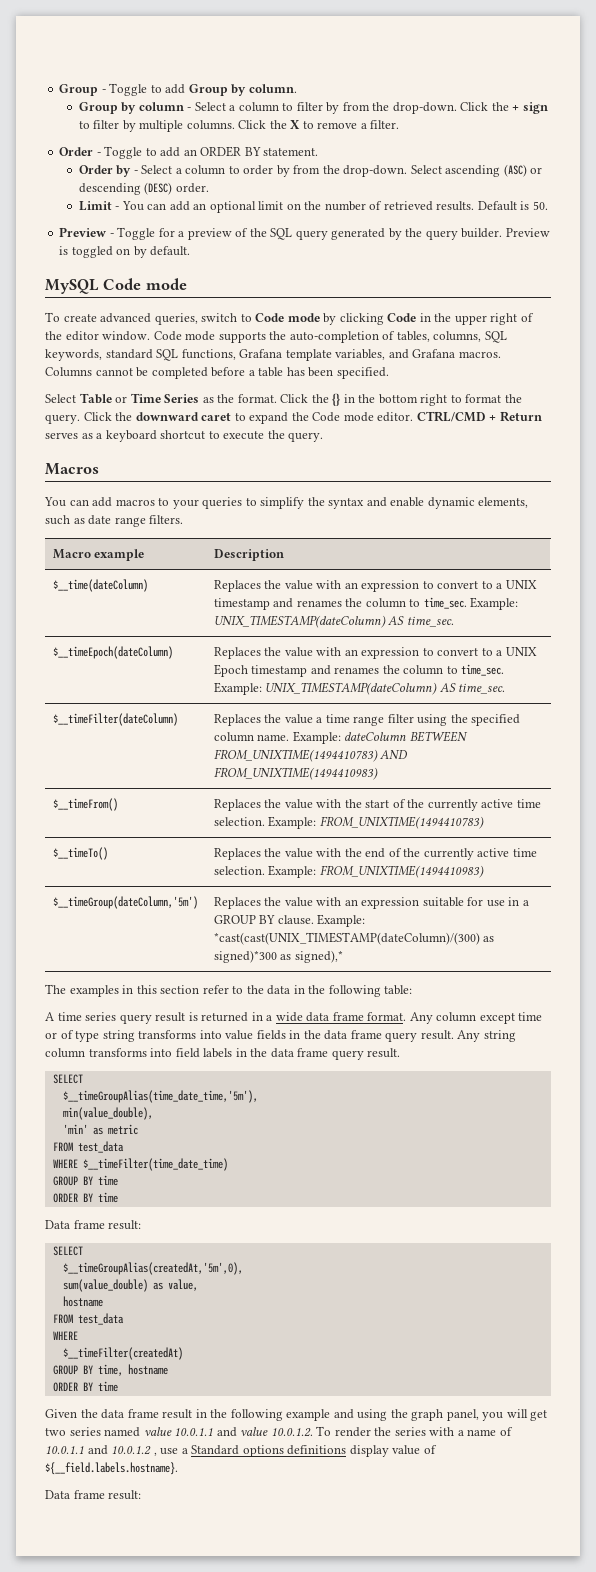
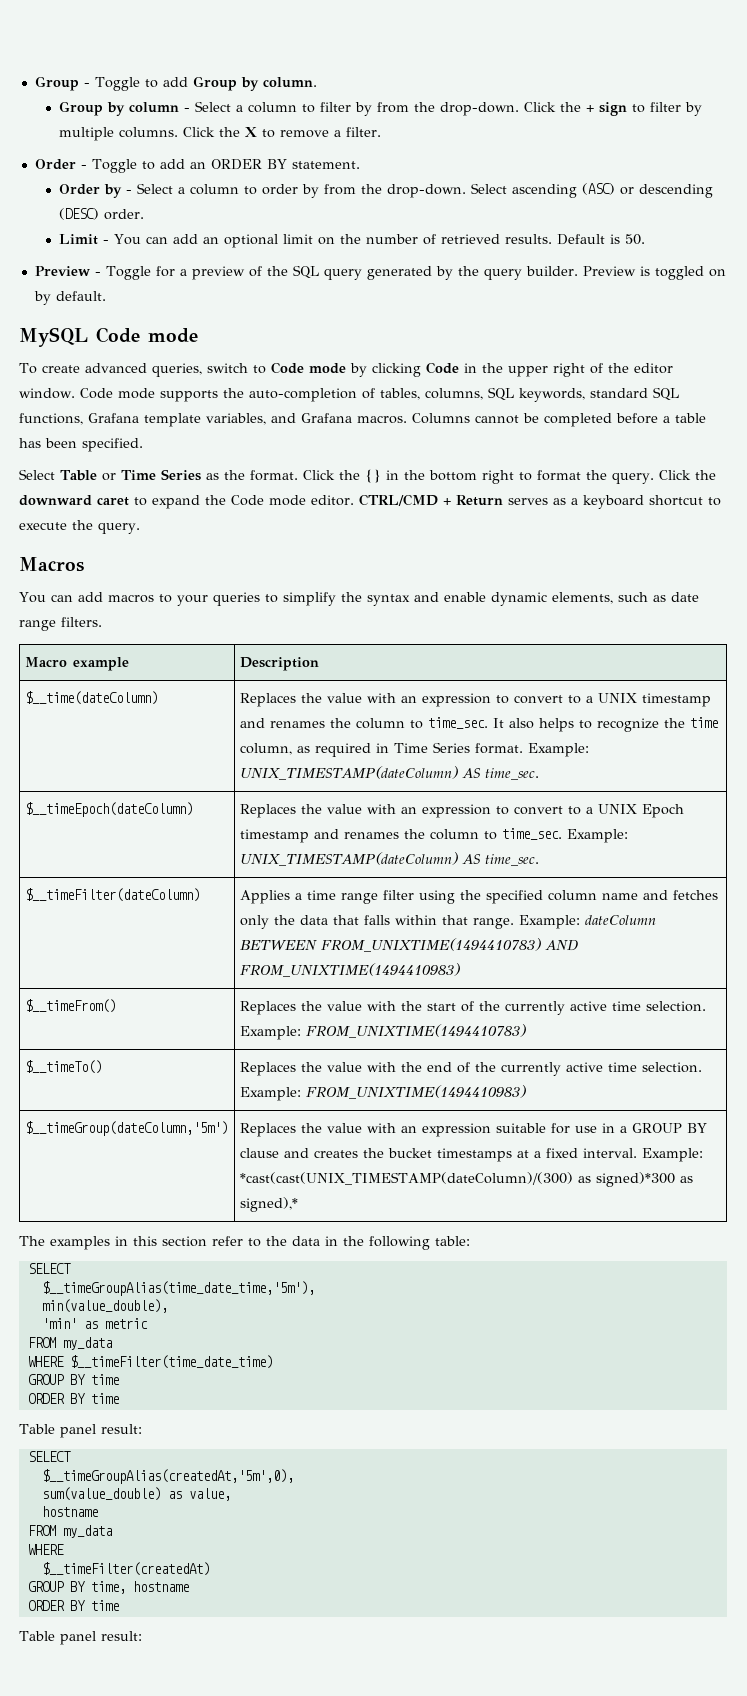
- $__time(dateColumn) | Replaces the value with an expression to convert to a UNIX timestamp and renames the column to time_sec. Example: UNIX_TIMESTAMP(dateColumn) AS time_sec.
+ $__time(dateColumn) | Replaces the value with an expression to convert to a UNIX timestamp and renames the column to time_sec. It also helps to recognize the time column, as required in Time Series format. Example: UNIX_TIMESTAMP(dateColumn) AS time_sec.
- $__timeFilter(dateColumn) | Replaces the value a time range filter using the specified column name. Example: dateColumn BETWEEN FROM_UNIXTIME(1494410783) AND FROM_UNIXTIME(1494410983)
+ $__timeFilter(dateColumn) | Applies a time range filter using the specified column name and fetches only the data that falls within that range. Example: dateColumn BETWEEN FROM_UNIXTIME(1494410783) AND FROM_UNIXTIME(1494410983)
- $__timeGroup(dateColumn,'5m') | Replaces the value with an expression suitable for use in a GROUP BY clause. Example: *cast(cast(UNIX_TIMESTAMP(dateColumn)/(300) as signed)*300 as signed),*
+ $__timeGroup(dateColumn,'5m') | Replaces the value with an expression suitable for use in a GROUP BY clause and creates the bucket timestamps at a fixed interval. Example: *cast(cast(UNIX_TIMESTAMP(dateColumn)/(300) as signed)*300 as signed),*
- A time series query result is returned in a wide data frame format. Any column except time or of type string transforms into value fields in the data frame query result. Any string column transforms into field labels in the data frame query result.
  'min' as metric
- FROM test_data
+ FROM my_data
  GROUP BY time
  ORDER BY time
- Data frame result:
+ Table panel result:
  sum(value_double) as value,
  hostname
- FROM test_data
+ FROM my_data
  GROUP BY time, hostname
  ORDER BY time
- Given the data frame result in the following example and using the graph panel, you will get two series named value 10.0.1.1 and value 10.0.1.2. To render the series with a name of 10.0.1.1 and 10.0.1.2 , use a Standard options definitions display value of ${__field.labels.hostname}.
- Data frame result:
+ Table panel result:

